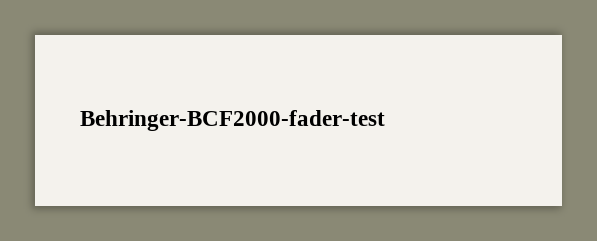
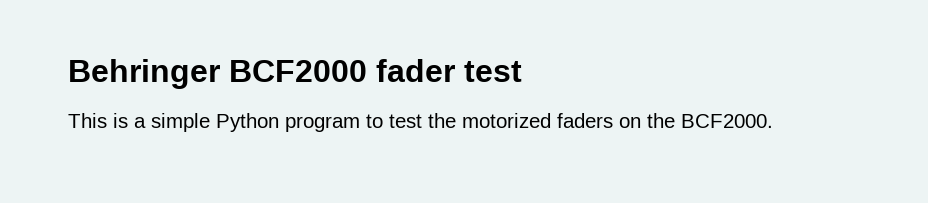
- Behringer-BCF2000-fader-test
+ Behringer BCF2000 fader test
+ This is a simple Python program to test the motorized faders on the BCF2000.

